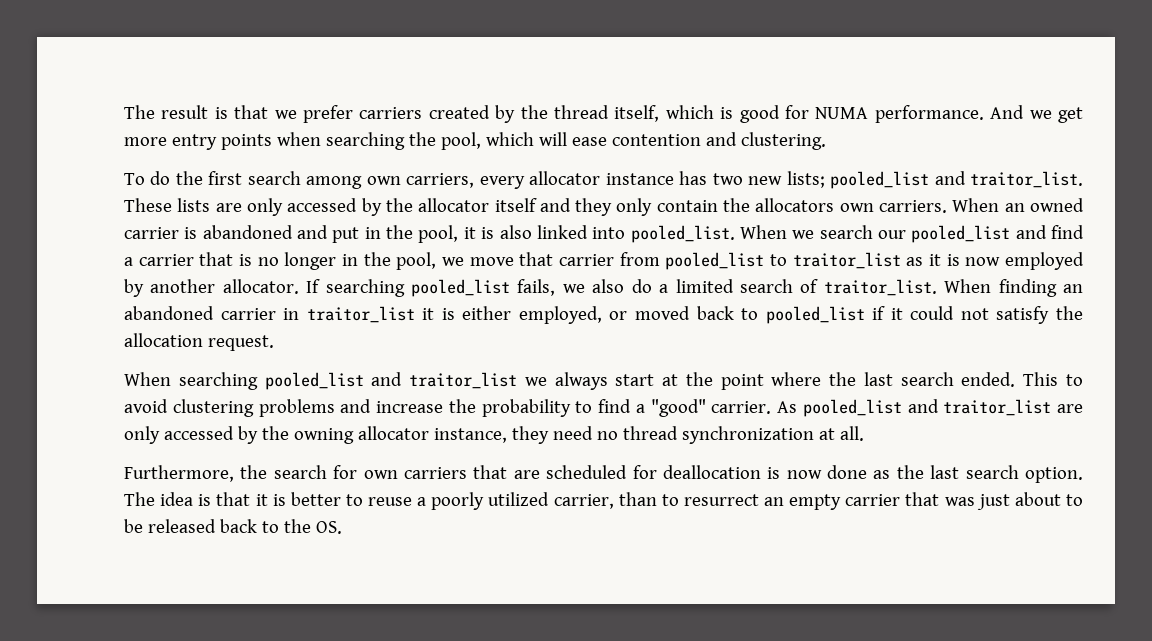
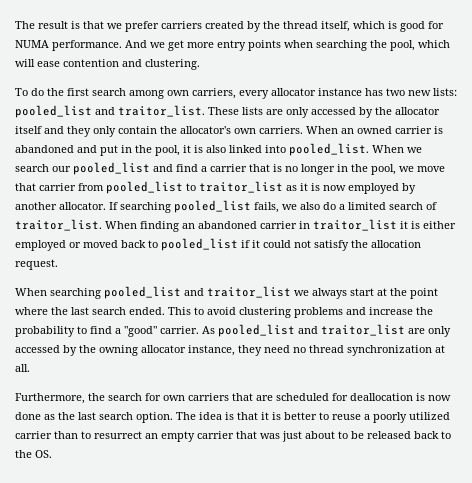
- To do the first search among own carriers, every allocator instance has two new lists; pooled_list and traitor_list.
+ To do the first search among own carriers, every allocator instance has two new lists: pooled_list and traitor_list.
- These lists are only accessed by the allocator itself and they only contain the allocators own carriers.
+ These lists are only accessed by the allocator itself and they only contain the allocator's own carriers.
- When finding an abandoned carrier in traitor_list it is either employed, or moved back to pooled_list if it could not satisfy the allocation request.
+ When finding an abandoned carrier in traitor_list it is either employed or moved back to pooled_list if it could not satisfy the allocation request.
- The idea is that it is better to reuse a poorly utilized carrier, than to resurrect an empty carrier that was just about to be released back to the OS.
+ The idea is that it is better to reuse a poorly utilized carrier than to resurrect an empty carrier that was just about to be released back to the OS.

